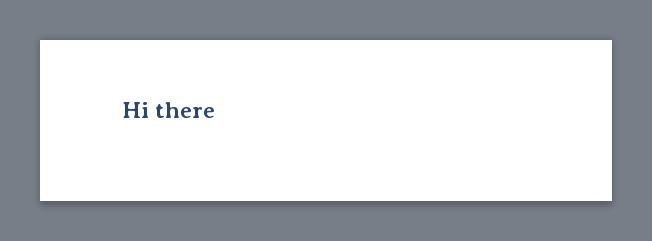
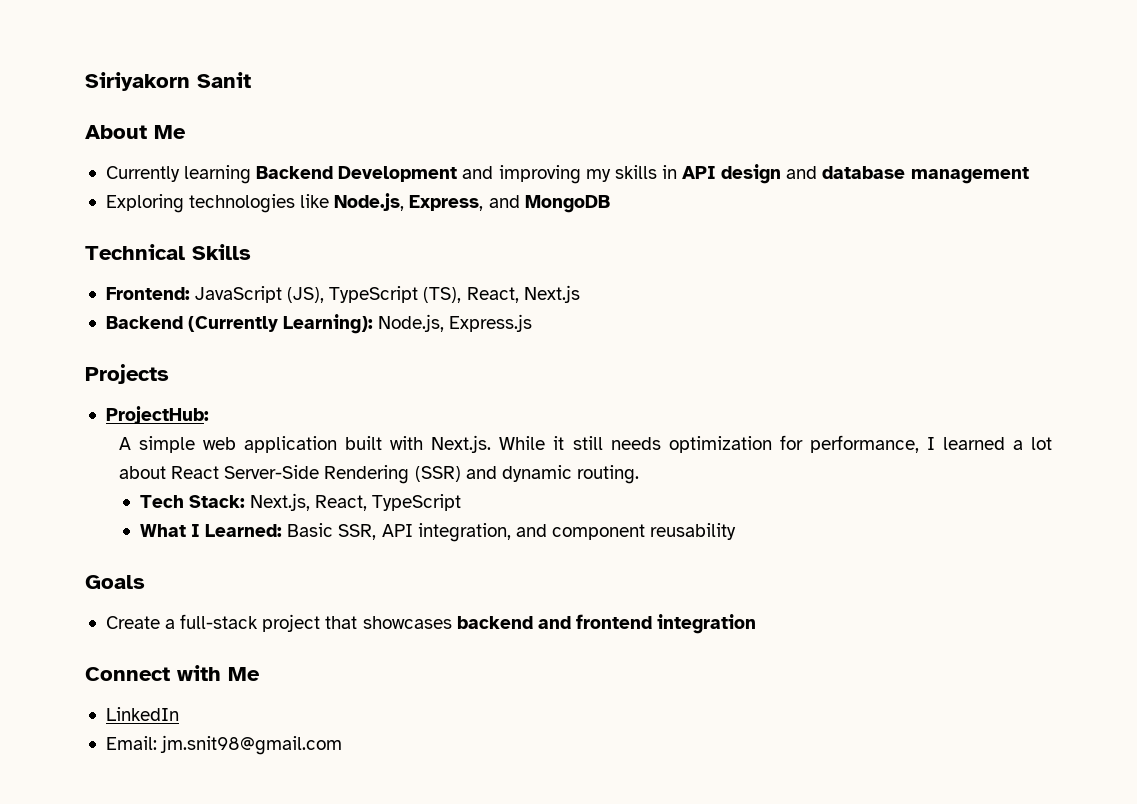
- Hi there
+ Siriyakorn Sanit
+ About Me
+ Currently learning Backend Development and improving my skills in API design and database management
+ Exploring technologies like Node.js, Express, and MongoDB
+ Technical Skills
+ Frontend: JavaScript (JS), TypeScript (TS), React, Next.js
+ Backend (Currently Learning): Node.js, Express.js
+ Projects
+ ProjectHub:
+ A simple web application built with Next.js. While it still needs optimization for performance, I learned a lot about React Server-Side Rendering (SSR) and dynamic routing.
+ Tech Stack: Next.js, React, TypeScript
+ What I Learned: Basic SSR, API integration, and component reusability
+ Goals
+ Create a full-stack project that showcases backend and frontend integration
+ Connect with Me
+ LinkedIn
+ Email: jm.snit98@gmail.com

